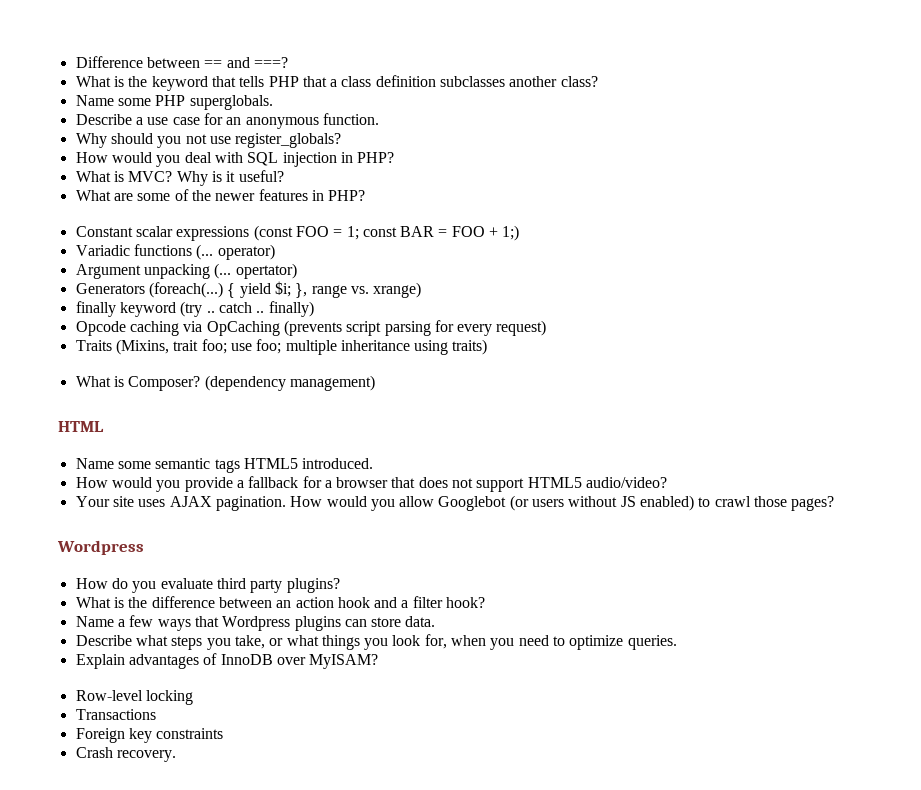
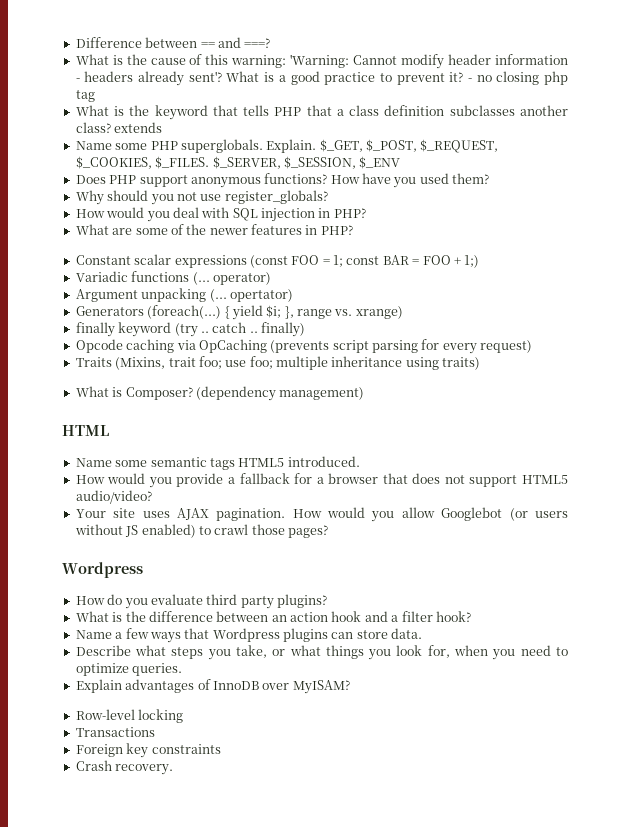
+ What is the cause of this warning: 'Warning: Cannot modify header information - headers already sent'? What is a good practice to prevent it? - no closing php tag
- What is the keyword that tells PHP that a class definition subclasses another class?
+ What is the keyword that tells PHP that a class definition subclasses another class? extends
- Name some PHP superglobals.
- Describe a use case for an anonymous function.
+ Name some PHP superglobals. Explain. $_GET, $_POST, $_REQUEST, $_COOKIES, $_FILES. $_SERVER, $_SESSION, $_ENV
+ Does PHP support anonymous functions? How have you used them?
- What is MVC? Why is it useful?

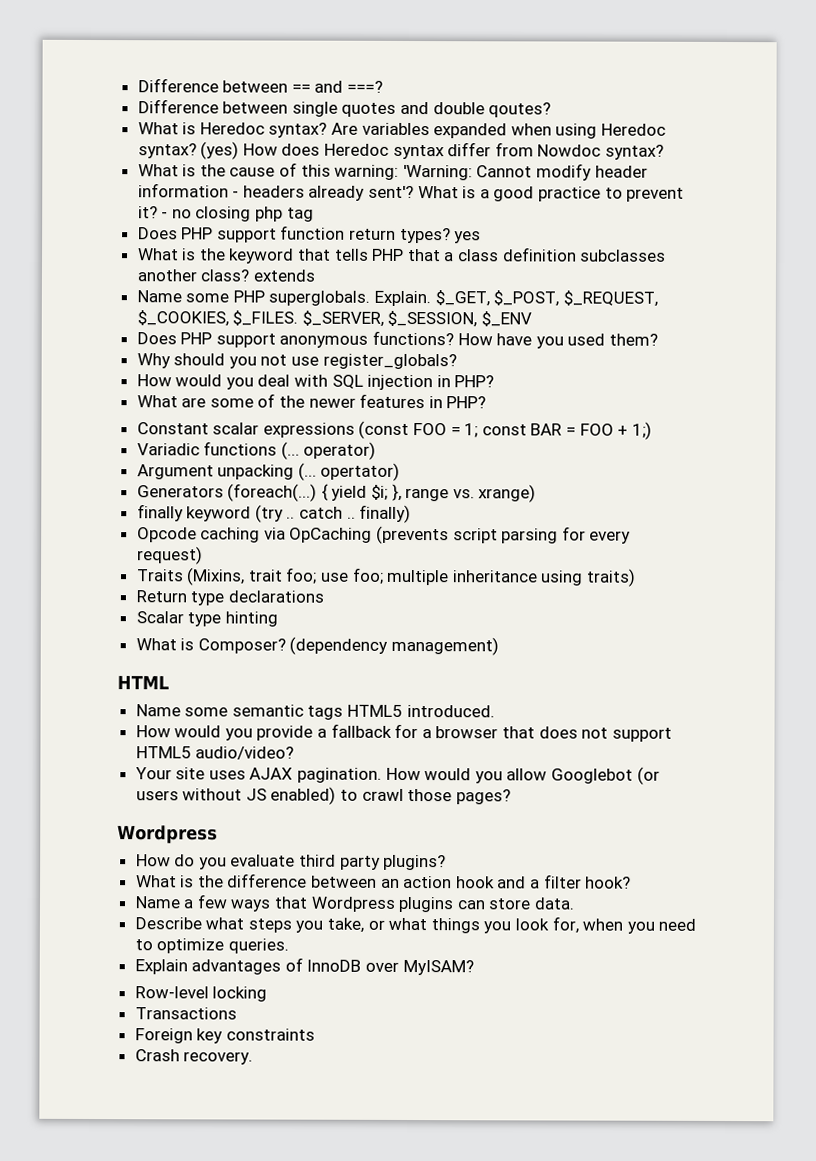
+ Difference between single quotes and double qoutes?
+ What is Heredoc syntax? Are variables expanded when using Heredoc syntax? (yes) How does Heredoc syntax differ from Nowdoc syntax?
+ Does PHP support function return types? yes
+ Return type declarations
+ Scalar type hinting

